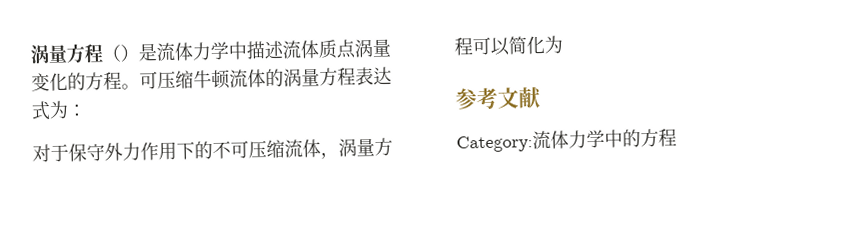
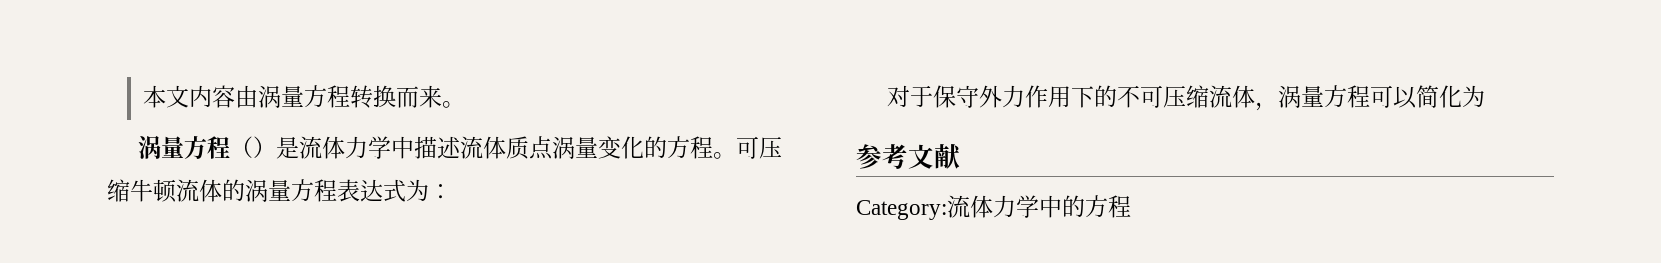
+ 本文内容由涡量方程转换而来。

